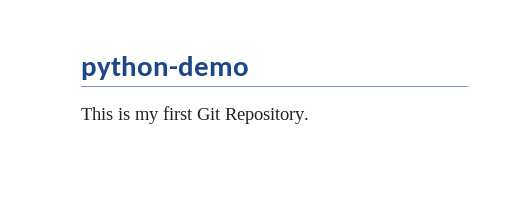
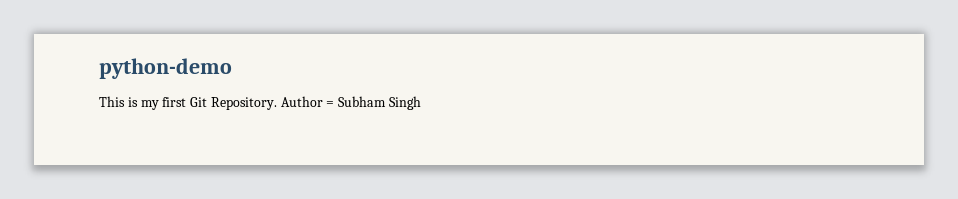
+ Author = Subham Singh

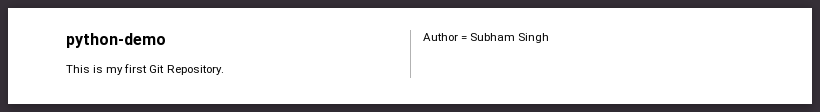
- This is my first Git Repository. Author = Subham Singh
+ This is my first Git Repository.
+ Author = Subham Singh

